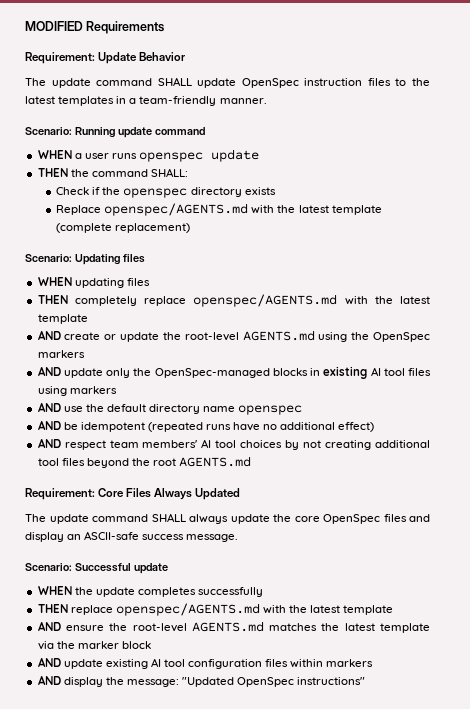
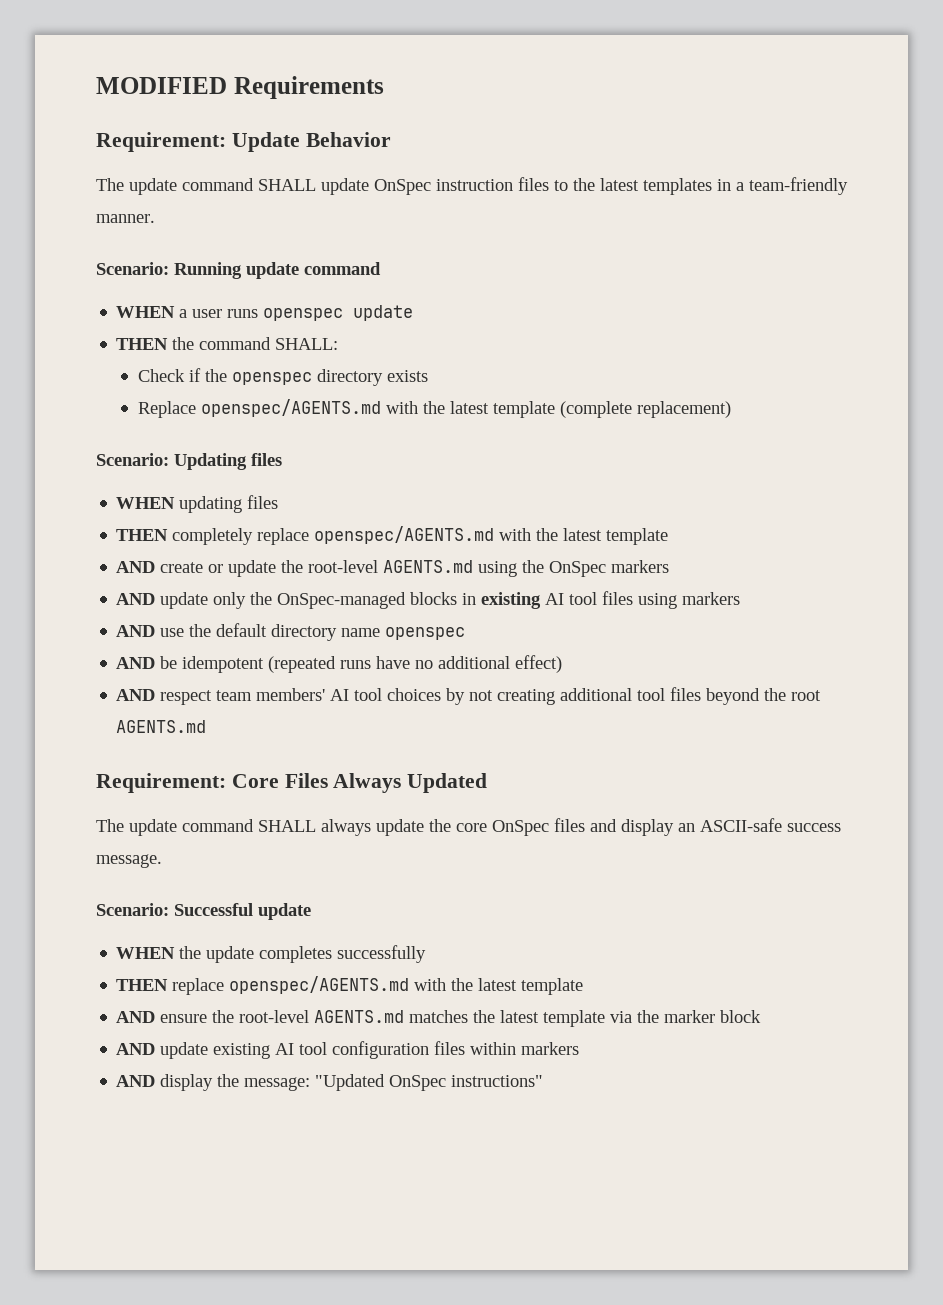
- The update command SHALL update OpenSpec instruction files to the latest templates in a team-friendly manner.
+ The update command SHALL update OnSpec instruction files to the latest templates in a team-friendly manner.
- AND create or update the root-level AGENTS.md using the OpenSpec markers
+ AND create or update the root-level AGENTS.md using the OnSpec markers
- AND update only the OpenSpec-managed blocks in existing AI tool files using markers
+ AND update only the OnSpec-managed blocks in existing AI tool files using markers
- The update command SHALL always update the core OpenSpec files and display an ASCII-safe success message.
+ The update command SHALL always update the core OnSpec files and display an ASCII-safe success message.
- AND display the message: "Updated OpenSpec instructions"
+ AND display the message: "Updated OnSpec instructions"

